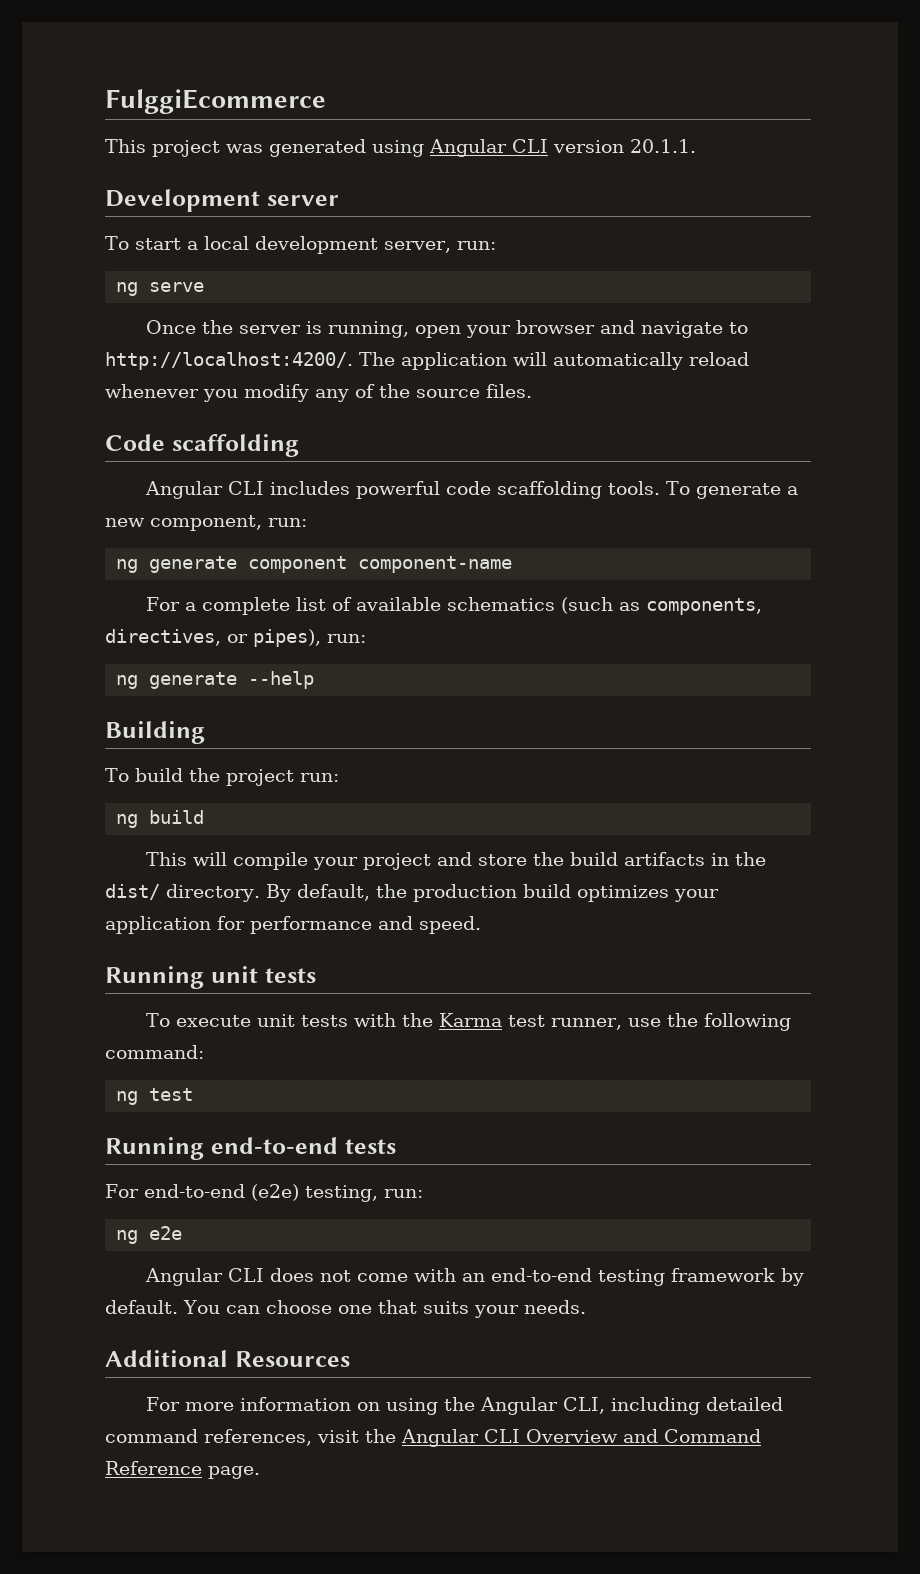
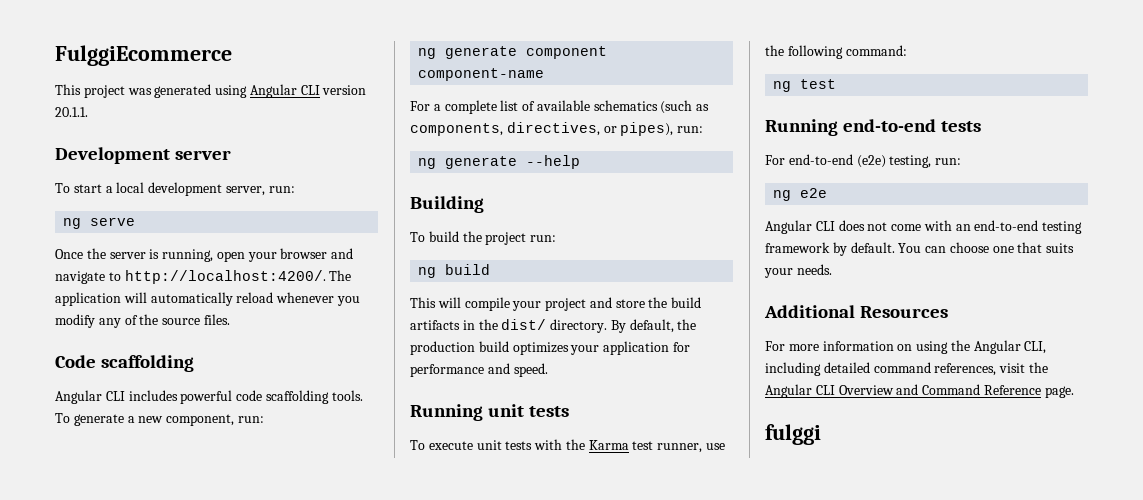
+ fulggi

